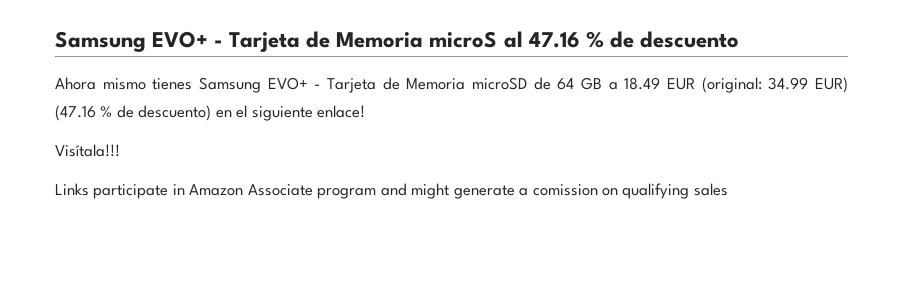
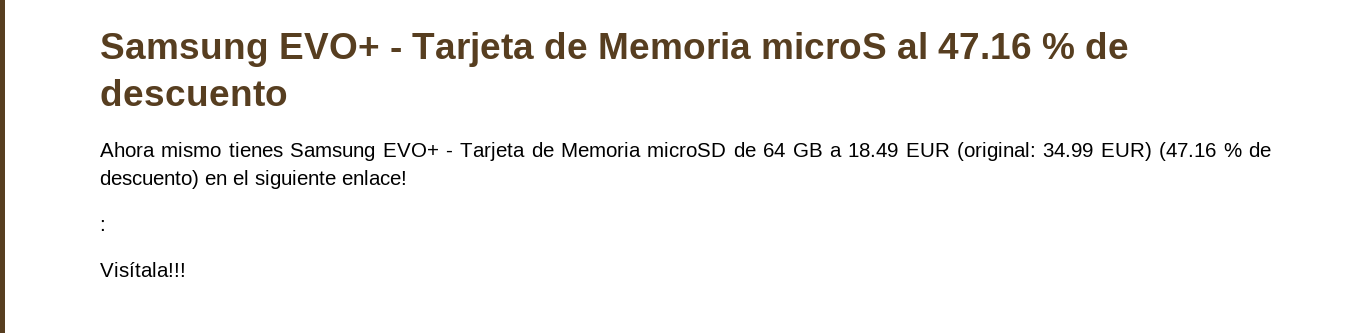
+ :
- Links participate in Amazon Associate program and might generate a comission on qualifying sales

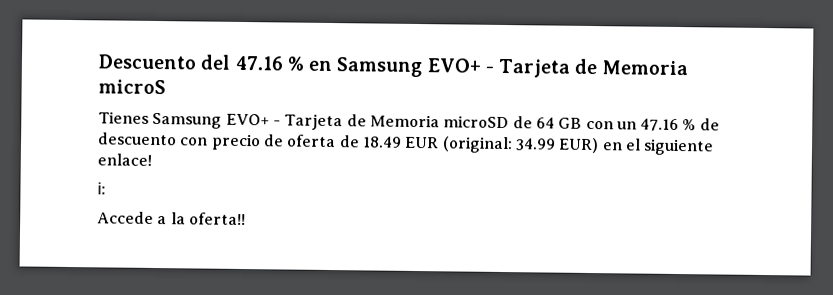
- Samsung EVO+ - Tarjeta de Memoria microS al 47.16 % de descuento
- Ahora mismo tienes Samsung EVO+ - Tarjeta de Memoria microSD de 64 GB a 18.49 EUR (original: 34.99 EUR) (47.16 % de descuento) en el siguiente enlace!
+ Descuento del 47.16 % en Samsung EVO+ - Tarjeta de Memoria microS
+ Tienes Samsung EVO+ - Tarjeta de Memoria microSD de 64 GB con un 47.16 % de descuento con precio de oferta de 18.49 EUR (original: 34.99 EUR) en el siguiente enlace!
- :
- Visítala!!!
+ ℹ:
+ Accede a la oferta!!

